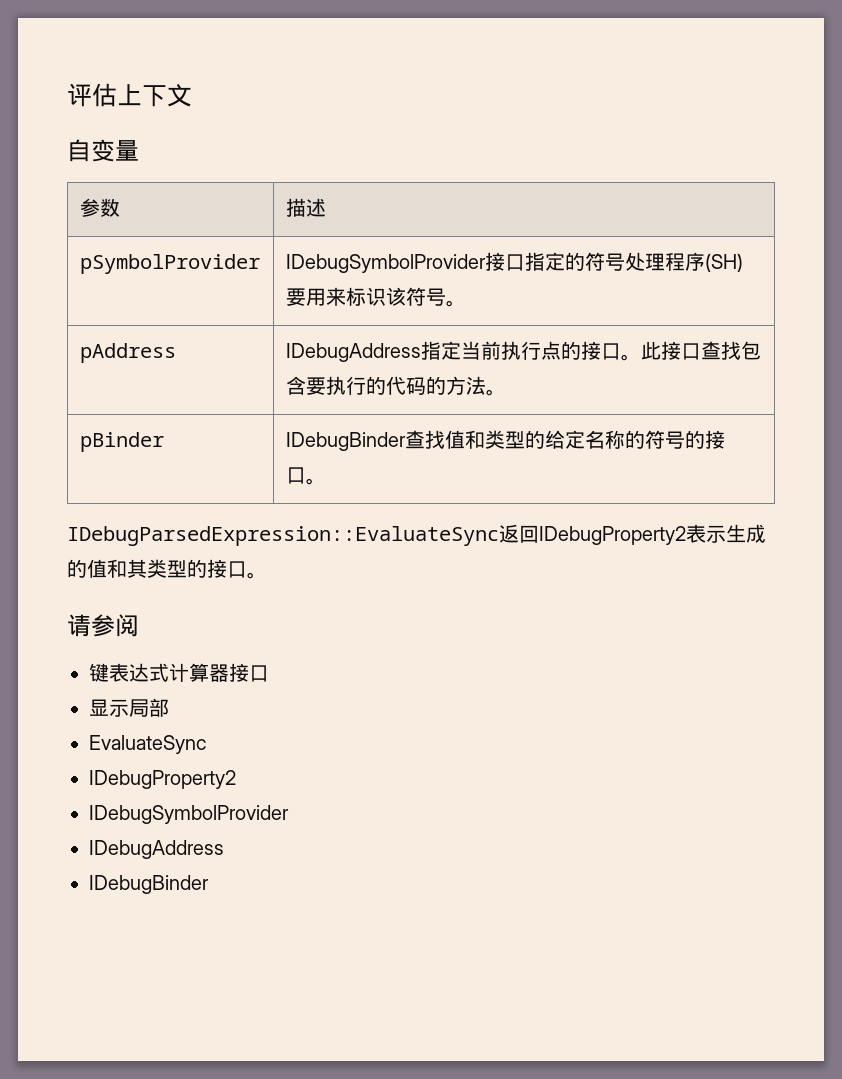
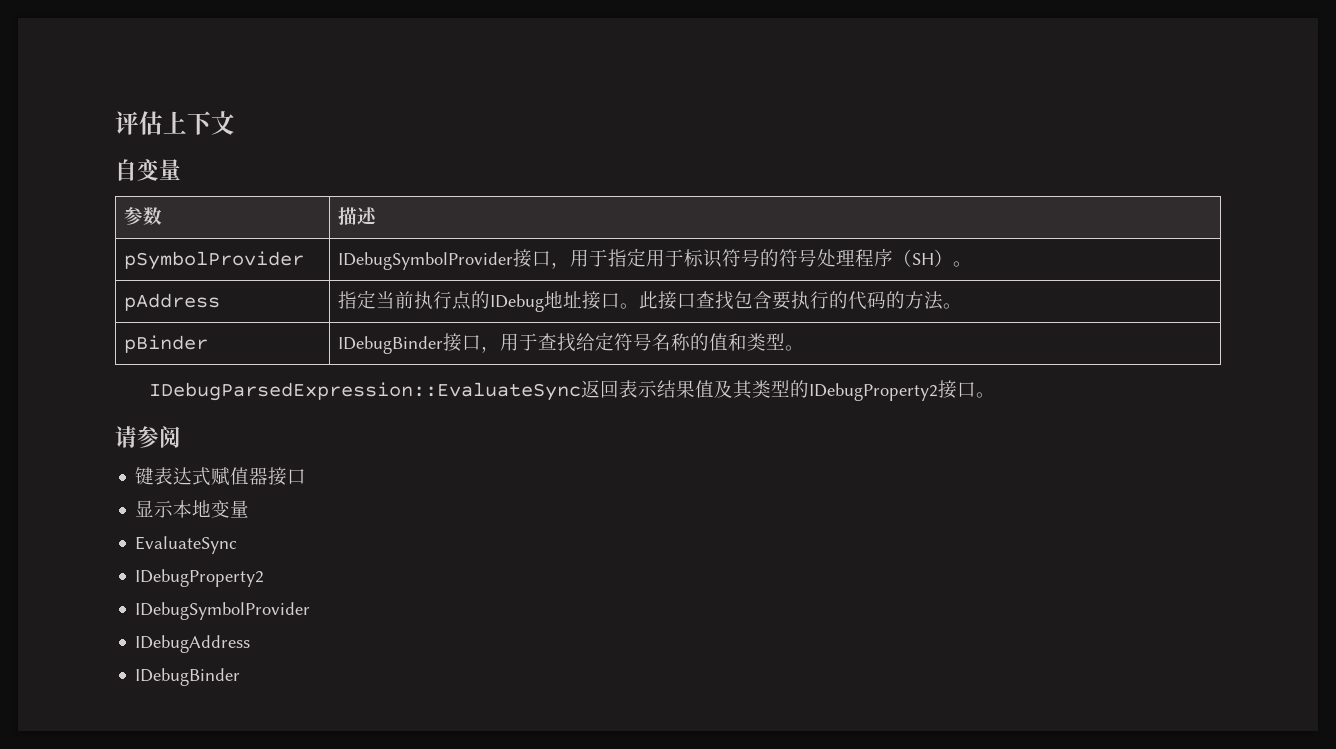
- pSymbolProvider | IDebugSymbolProvider接口指定的符号处理程序(SH)要用来标识该符号。
+ pSymbolProvider | IDebugSymbolProvider接口，用于指定用于标识符号的符号处理程序（SH）。
- pAddress | IDebugAddress指定当前执行点的接口。此接口查找包含要执行的代码的方法。
+ pAddress | 指定当前执行点的IDebug地址接口。此接口查找包含要执行的代码的方法。
- pBinder | IDebugBinder查找值和类型的给定名称的符号的接口。
- IDebugParsedExpression::EvaluateSync返回IDebugProperty2表示生成的值和其类型的接口。
+ pBinder | IDebugBinder接口，用于查找给定符号名称的值和类型。
+ IDebugParsedExpression::EvaluateSync返回表示结果值及其类型的IDebugProperty2接口。
- 键表达式计算器接口
+ 键表达式赋值器接口
- 显示局部
+ 显示本地变量

